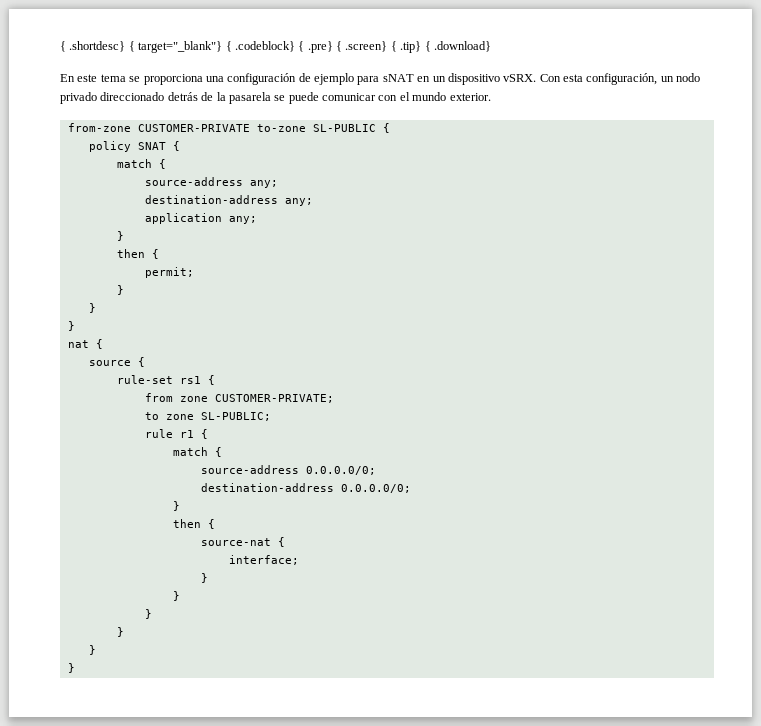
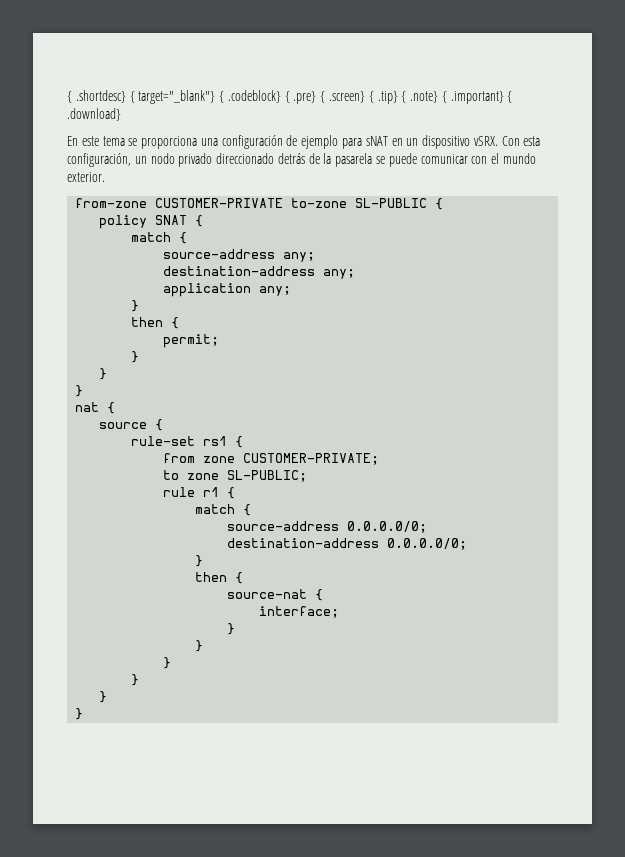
- { .shortdesc} { target="_blank"} { .codeblock} { .pre} { .screen} { .tip} { .download}
+ { .shortdesc} { target="_blank"} { .codeblock} { .pre} { .screen} { .tip} { .note} { .important} { .download}

